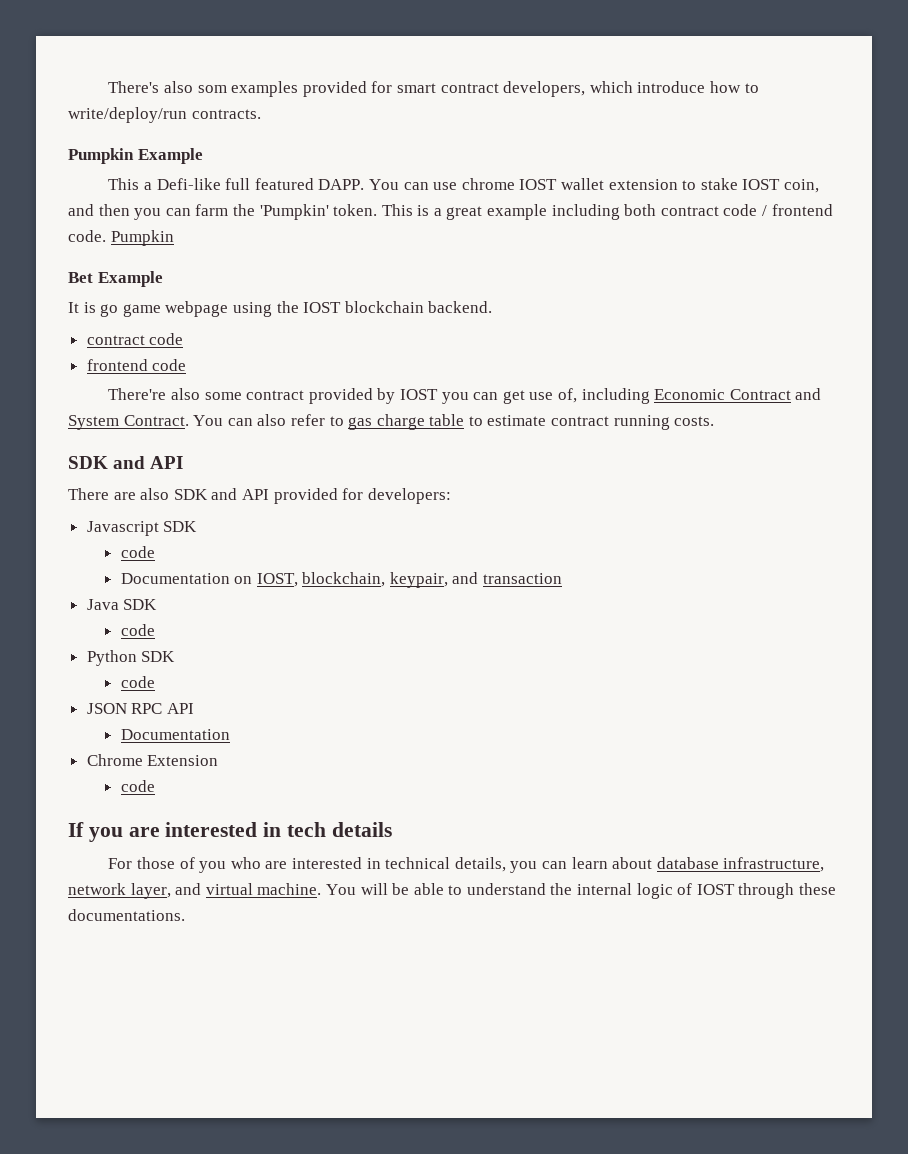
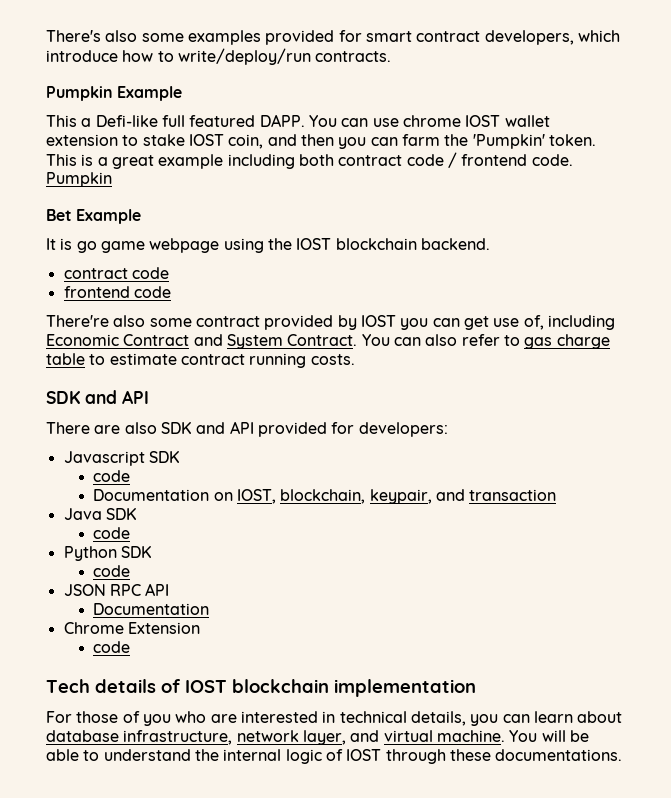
- There's also som examples provided for smart contract developers, which introduce how to write/deploy/run contracts.
+ There's also some examples provided for smart contract developers, which introduce how to write/deploy/run contracts.
- If you are interested in tech details
+ Tech details of IOST blockchain implementation

